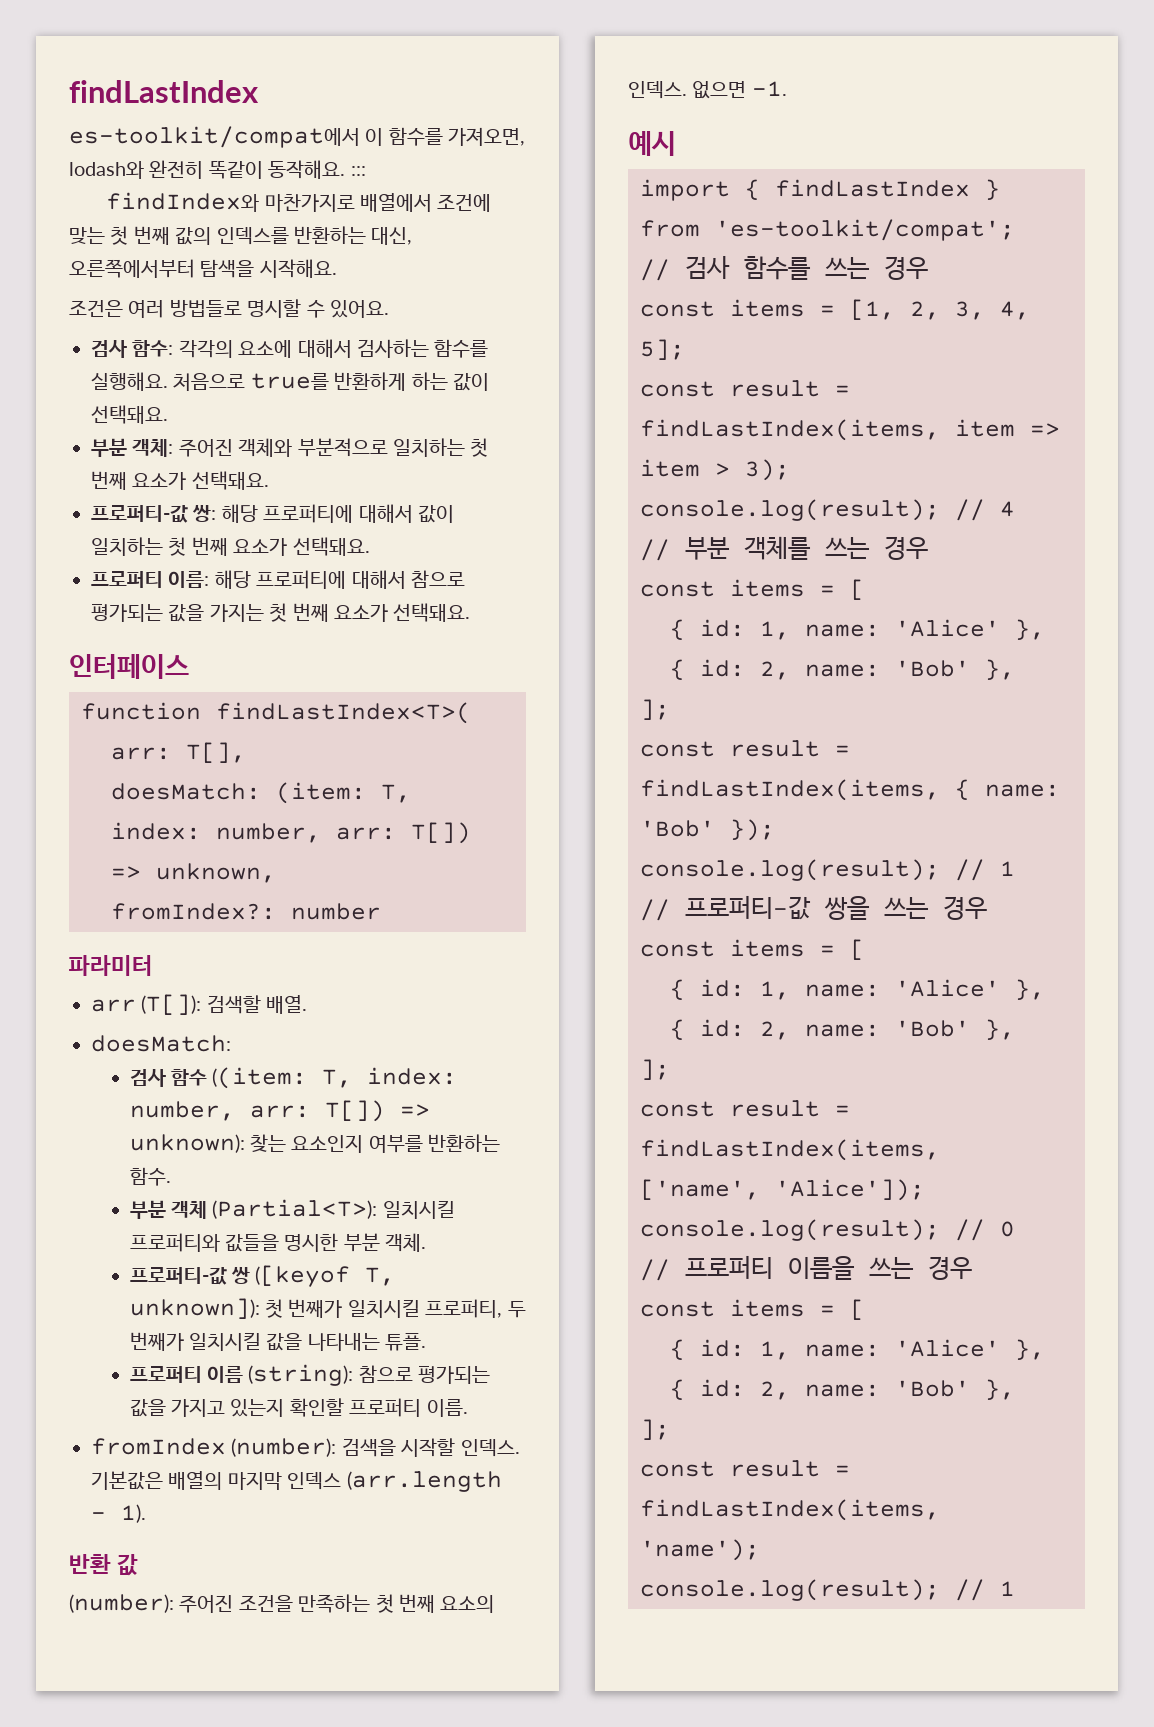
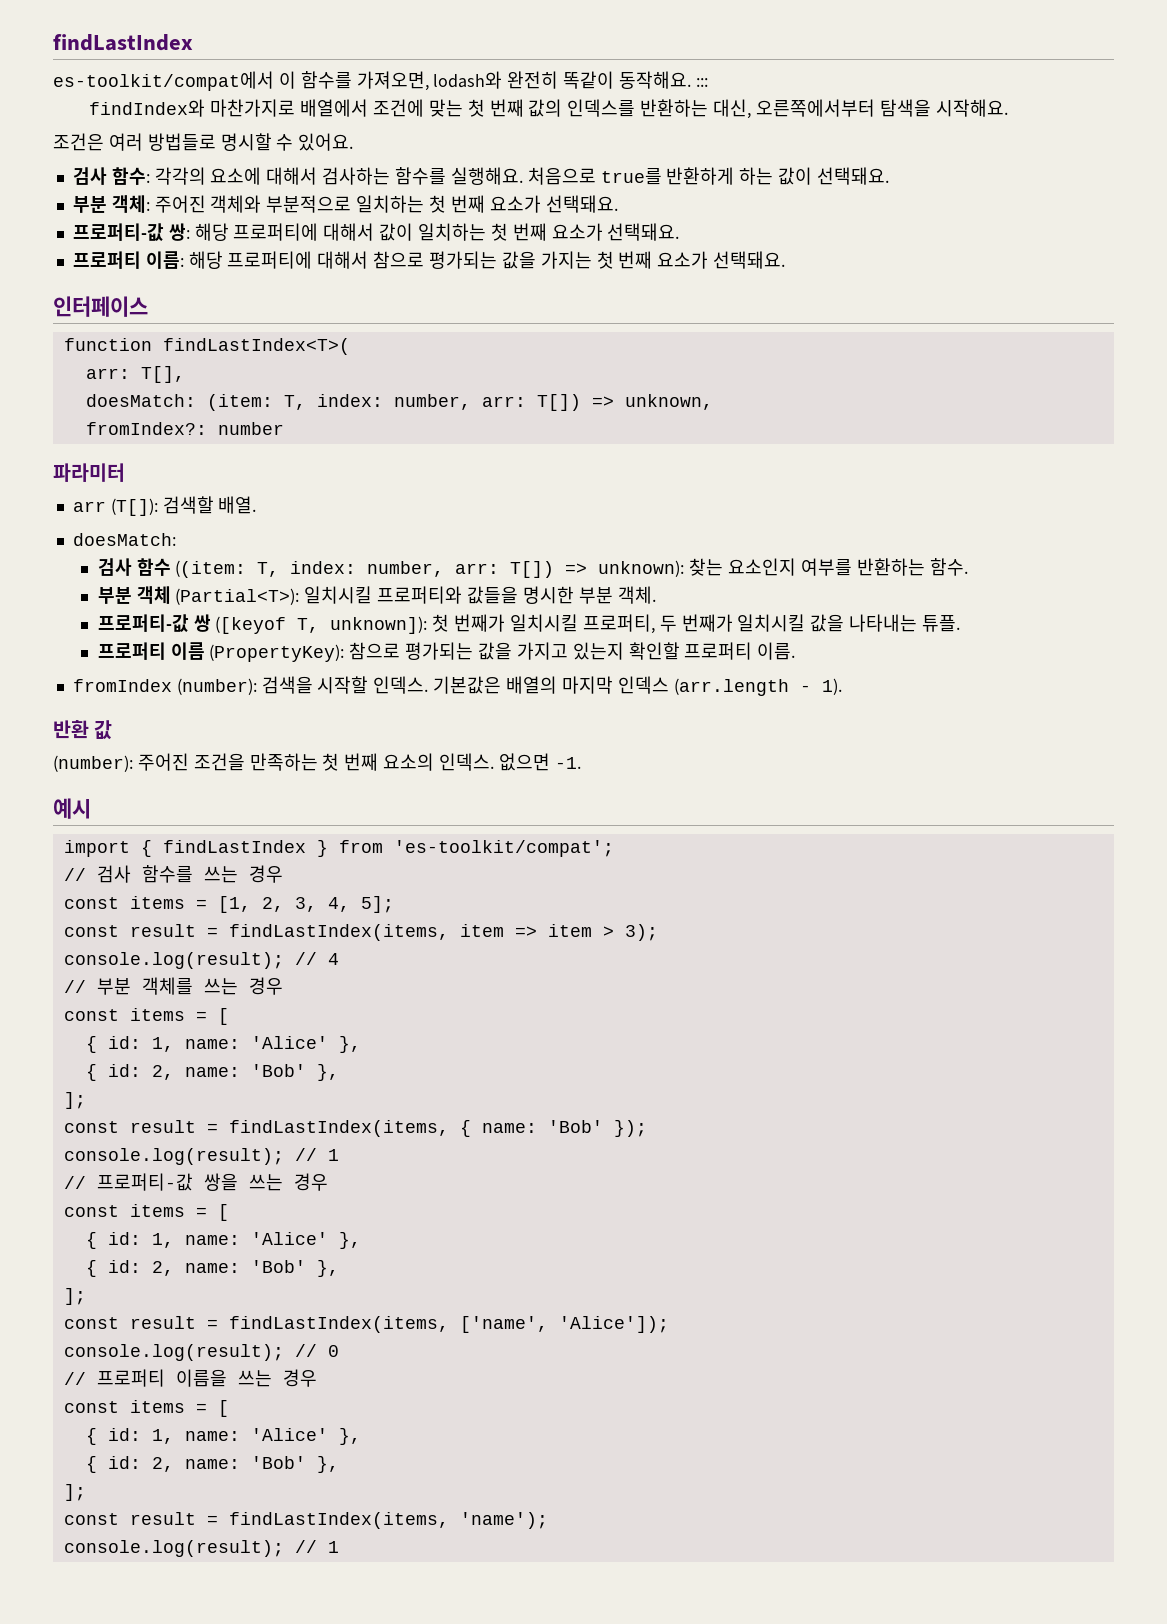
- 프로퍼티 이름 (string): 참으로 평가되는 값을 가지고 있는지 확인할 프로퍼티 이름.
+ 프로퍼티 이름 (PropertyKey): 참으로 평가되는 값을 가지고 있는지 확인할 프로퍼티 이름.

